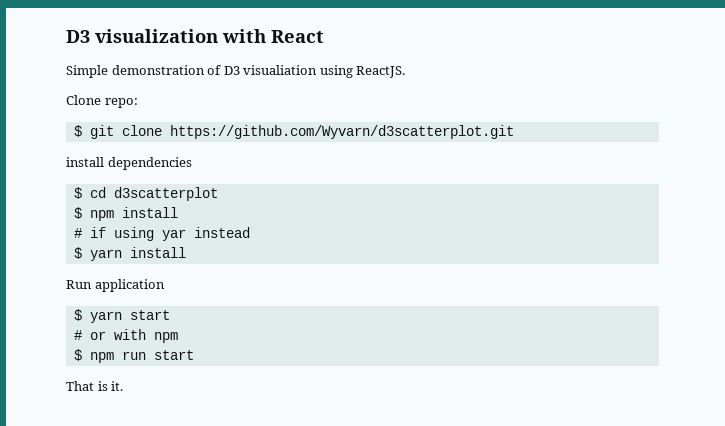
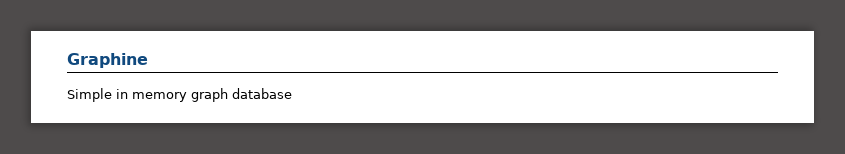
- D3 visualization with React
- Simple demonstration of D3 visualiation using ReactJS.
- Clone repo:
- $ git clone https://github.com/Wyvarn/d3scatterplot.git
- install dependencies
- $ cd d3scatterplot
- $ npm install
- # if using yar instead
- $ yarn install
- Run application
- $ yarn start
- # or with npm
- $ npm run start
- That is it.
+ Graphine
+ Simple in memory graph database

